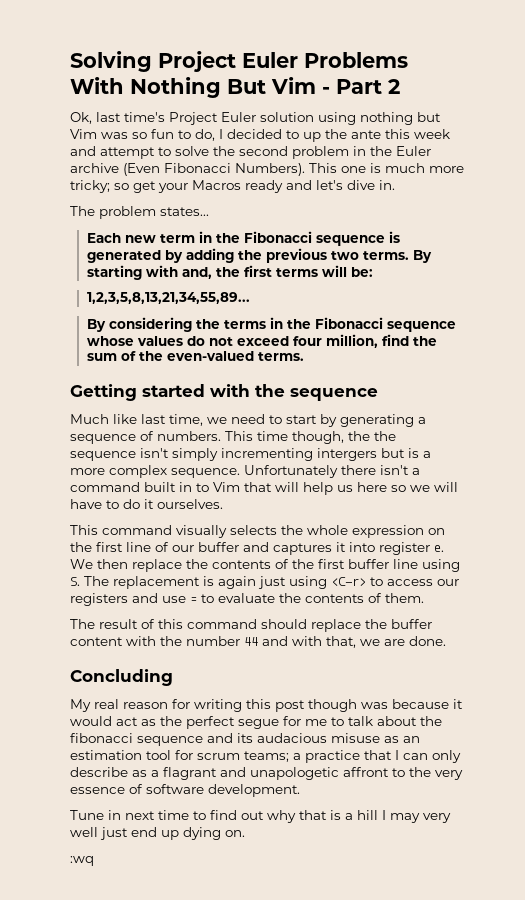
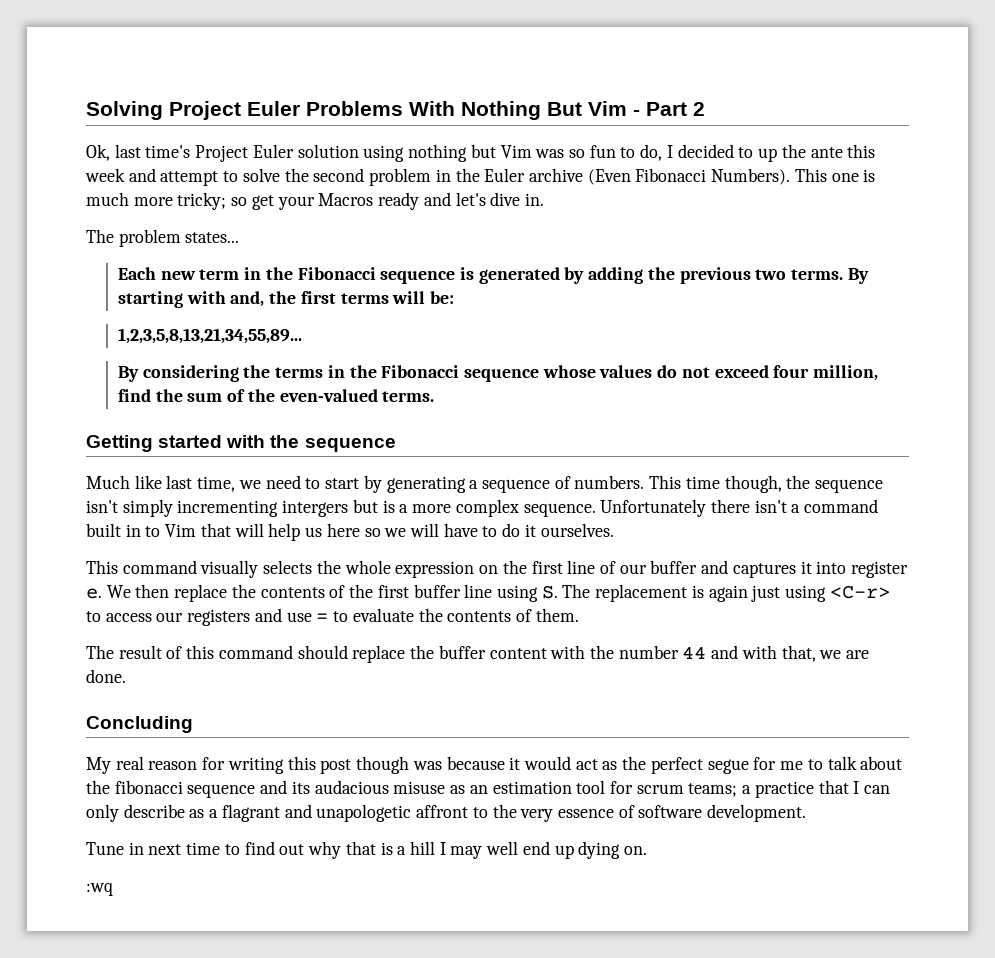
- This time though, the the sequence isn't simply incrementing intergers but is a more complex sequence.
+ This time though, the sequence isn't simply incrementing intergers but is a more complex sequence.
- Tune in next time to find out why that is a hill I may very well just end up dying on.
+ Tune in next time to find out why that is a hill I may well end up dying on.

